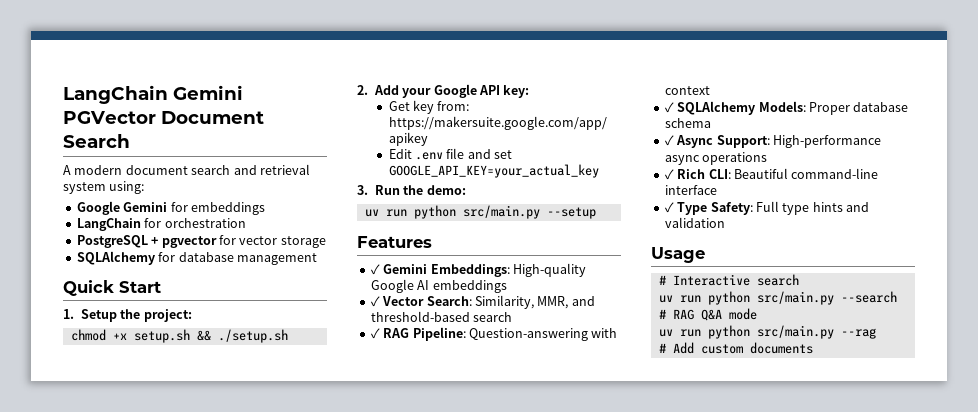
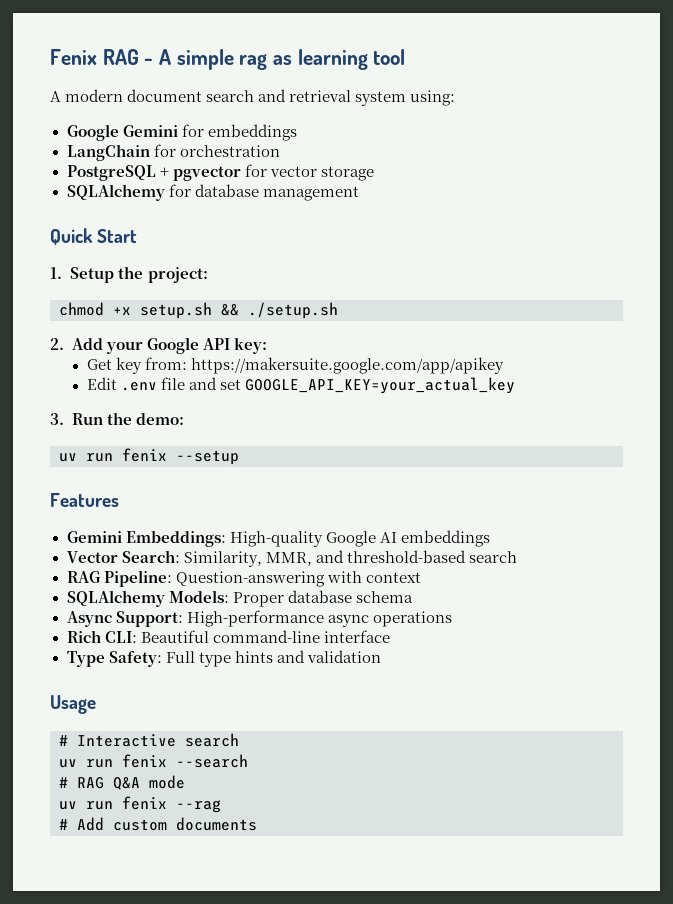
- LangChain Gemini PGVector Document Search
+ Fenix RAG - A simple rag as learning tool
- uv run python src/main.py --setup
+ uv run fenix --setup
- ✓ Gemini Embeddings: High-quality Google AI embeddings
+ Gemini Embeddings: High-quality Google AI embeddings
- ✓ Vector Search: Similarity, MMR, and threshold-based search
+ Vector Search: Similarity, MMR, and threshold-based search
- ✓ RAG Pipeline: Question-answering with context
+ RAG Pipeline: Question-answering with context
- ✓ SQLAlchemy Models: Proper database schema
+ SQLAlchemy Models: Proper database schema
- ✓ Async Support: High-performance async operations
+ Async Support: High-performance async operations
- ✓ Rich CLI: Beautiful command-line interface
+ Rich CLI: Beautiful command-line interface
- ✓ Type Safety: Full type hints and validation
+ Type Safety: Full type hints and validation
- uv run python src/main.py --search
+ uv run fenix --search
- uv run python src/main.py --rag
+ uv run fenix --rag

